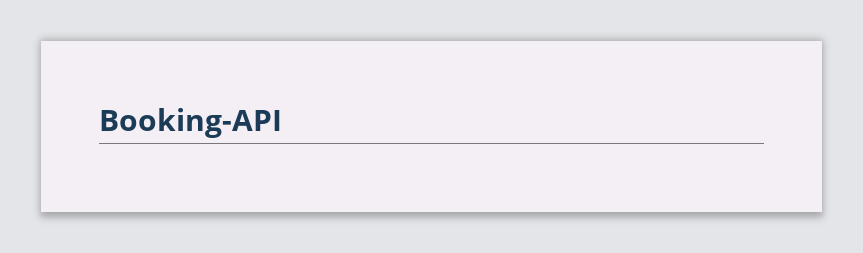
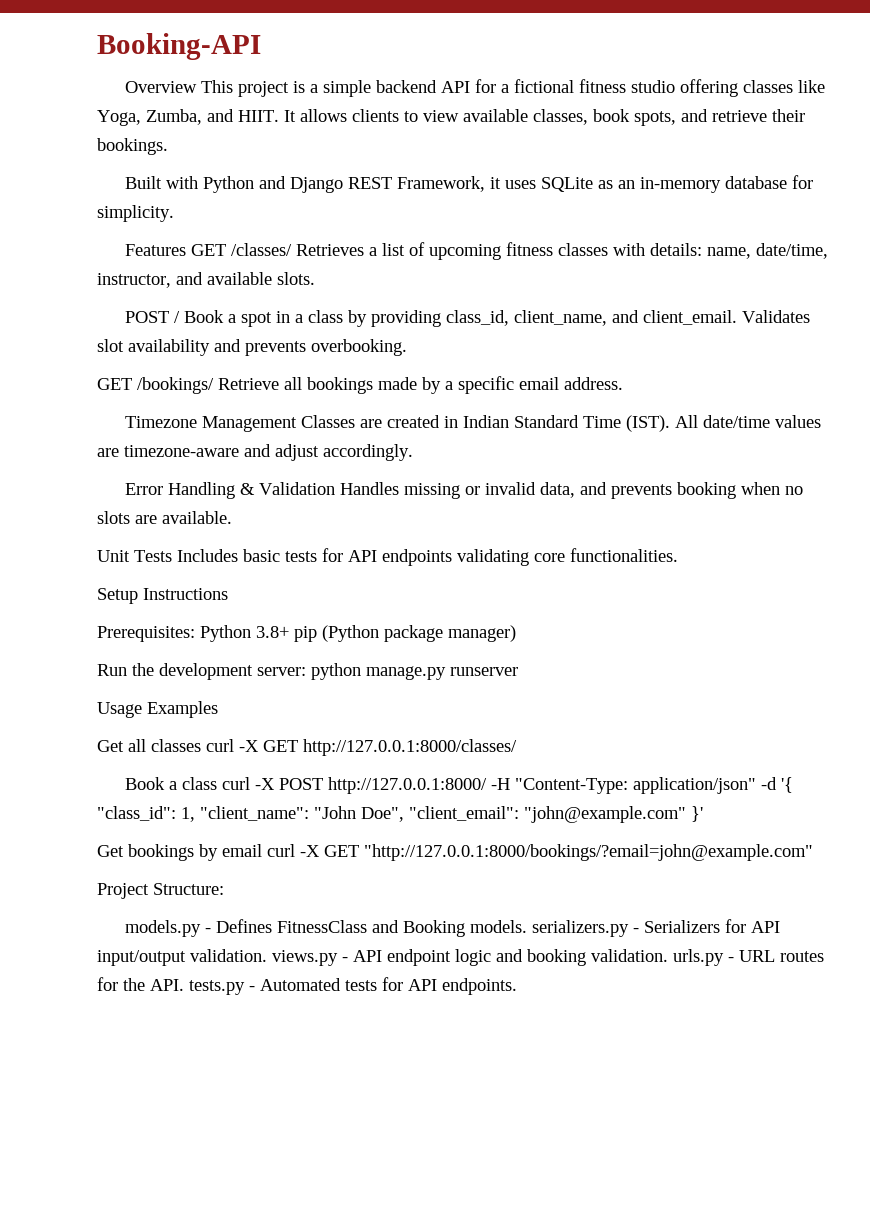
+ Overview This project is a simple backend API for a fictional fitness studio offering classes like Yoga, Zumba, and HIIT. It allows clients to view available classes, book spots, and retrieve their bookings.
+ Built with Python and Django REST Framework, it uses SQLite as an in-memory database for simplicity.
+ Features GET /classes/ Retrieves a list of upcoming fitness classes with details: name, date/time, instructor, and available slots.
+ POST / Book a spot in a class by providing class_id, client_name, and client_email. Validates slot availability and prevents overbooking.
+ GET /bookings/ Retrieve all bookings made by a specific email address.
+ Timezone Management Classes are created in Indian Standard Time (IST). All date/time values are timezone-aware and adjust accordingly.
+ Error Handling & Validation Handles missing or invalid data, and prevents booking when no slots are available.
+ Unit Tests Includes basic tests for API endpoints validating core functionalities.
+ Setup Instructions
+ Prerequisites: Python 3.8+ pip (Python package manager)
+ Run the development server: python manage.py runserver
+ Usage Examples
+ Get all classes curl -X GET http://127.0.0.1:8000/classes/
+ Book a class curl -X POST http://127.0.0.1:8000/ -H "Content-Type: application/json" -d '{ "class_id": 1, "client_name": "John Doe", "client_email": "john@example.com" }'
+ Get bookings by email curl -X GET "http://127.0.0.1:8000/bookings/?email=john@example.com"
+ Project Structure:
+ models.py - Defines FitnessClass and Booking models. serializers.py - Serializers for API input/output validation. views.py - API endpoint logic and booking validation. urls.py - URL routes for the API. tests.py - Automated tests for API endpoints.

